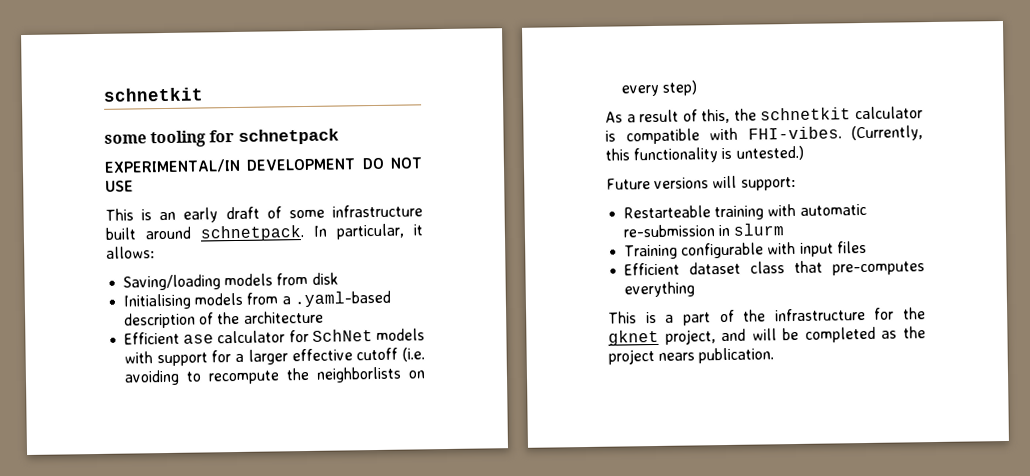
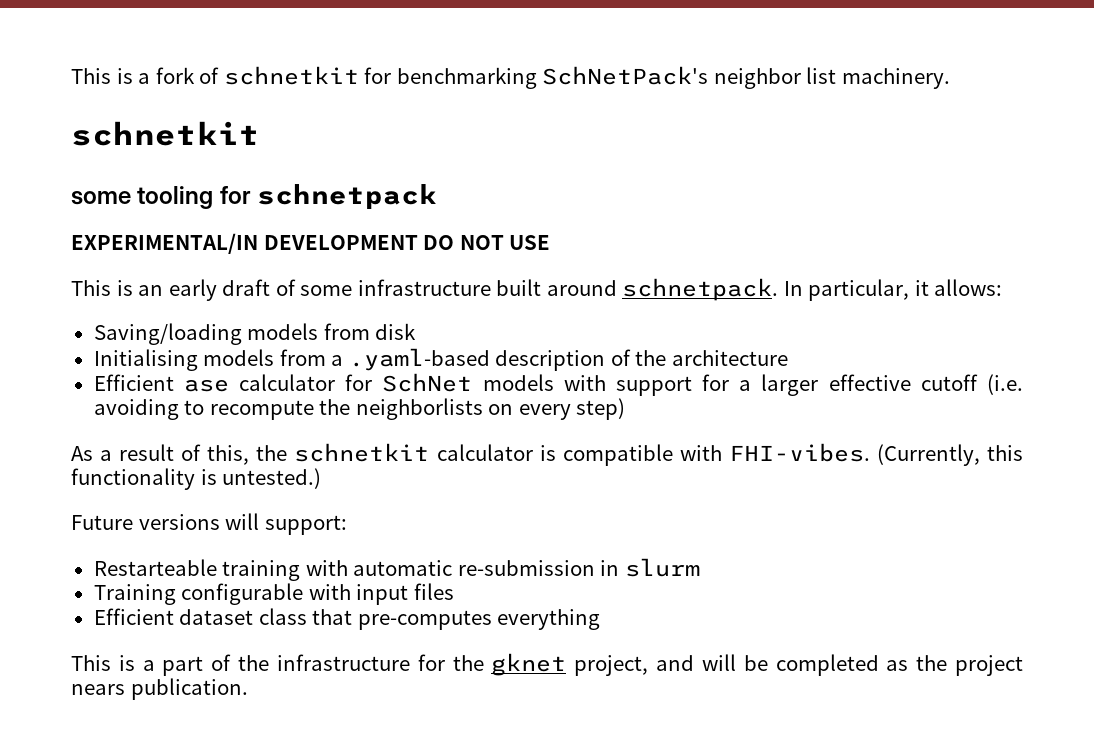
+ This is a fork of schnetkit for benchmarking SchNetPack's neighbor list machinery.

